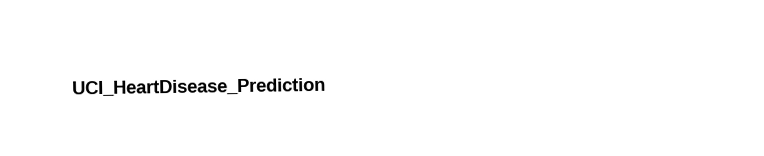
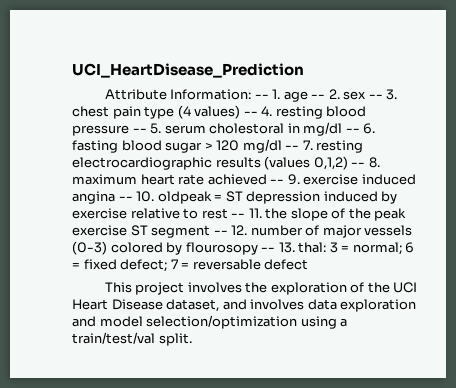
+ Attribute Information: -- 1. age -- 2. sex -- 3. chest pain type (4 values) -- 4. resting blood pressure -- 5. serum cholestoral in mg/dl -- 6. fasting blood sugar > 120 mg/dl -- 7. resting electrocardiographic results (values 0,1,2) -- 8. maximum heart rate achieved -- 9. exercise induced angina -- 10. oldpeak = ST depression induced by exercise relative to rest -- 11. the slope of the peak exercise ST segment -- 12. number of major vessels (0-3) colored by flourosopy -- 13. thal: 3 = normal; 6 = fixed defect; 7 = reversable defect
+ This project involves the exploration of the UCI Heart Disease dataset, and involves data exploration and model selection/optimization using a train/test/val split.

